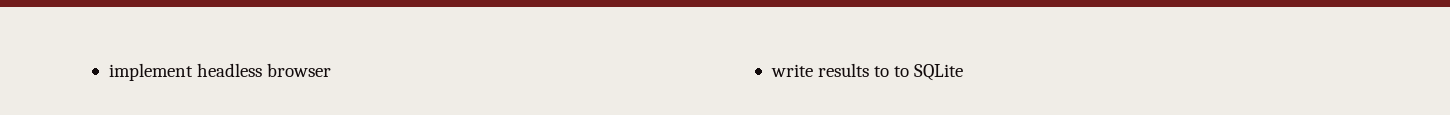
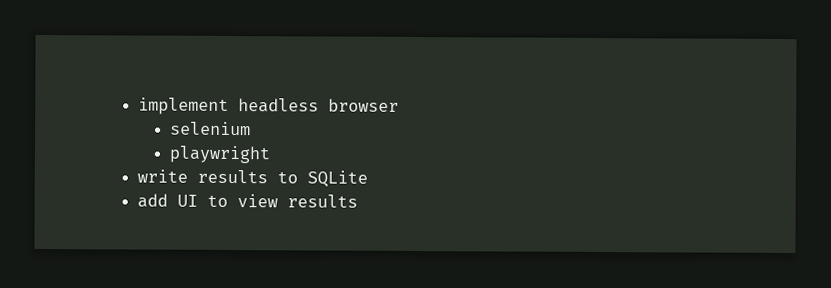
+ selenium
+ playwright
- write results to to SQLite
+ write results to SQLite
+ add UI to view results

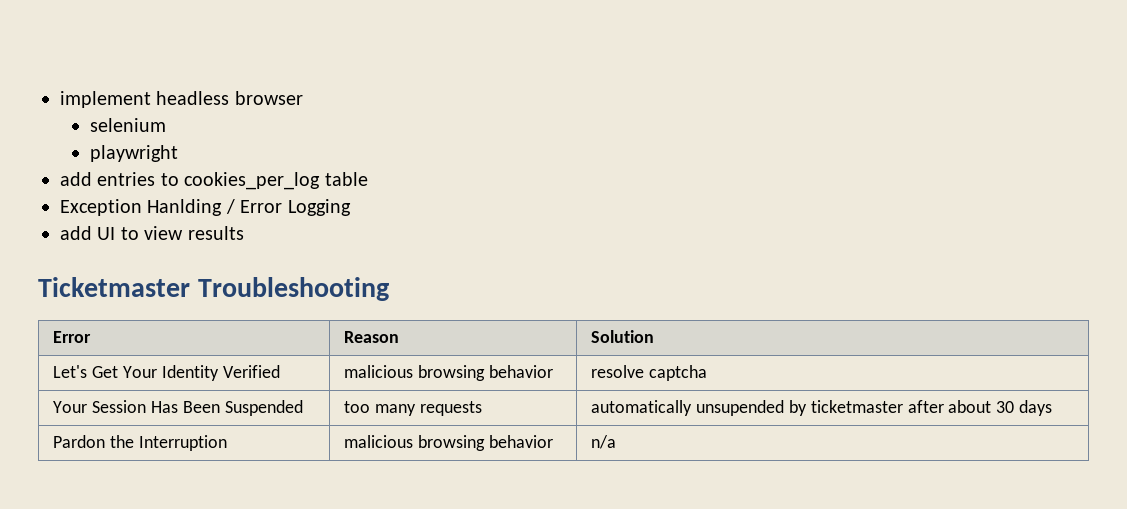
- write results to SQLite
+ add entries to cookies_per_log table
+ Exception Hanlding / Error Logging
+ Ticketmaster Troubleshooting
+ Error | Reason | Solution
+ Let's Get Your Identity Verified | malicious browsing behavior | resolve captcha
+ Your Session Has Been Suspended | too many requests | automatically unsupended by ticketmaster after about 30 days
+ Pardon the Interruption | malicious browsing behavior | n/a

